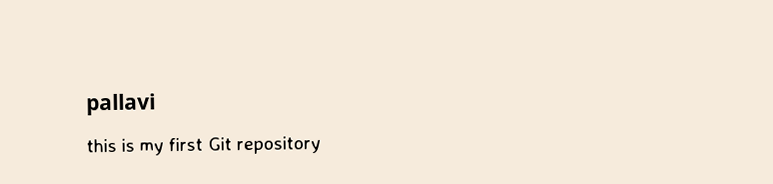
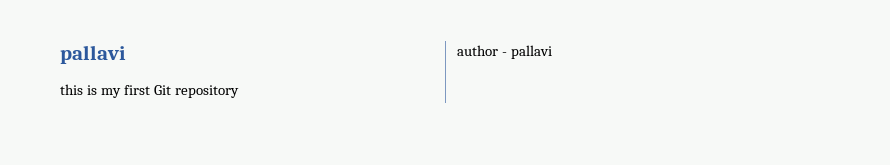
+ author - pallavi

